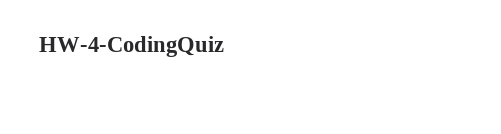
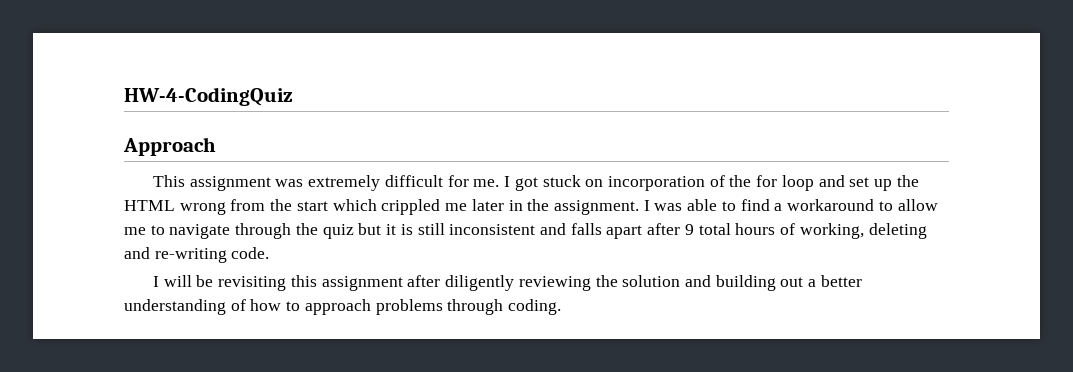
+ Approach
+ This assignment was extremely difficult for me. I got stuck on incorporation of the for loop and set up the HTML wrong from the start which crippled me later in the assignment. I was able to find a workaround to allow me to navigate through the quiz but it is still inconsistent and falls apart after 9 total hours of working, deleting and re-writing code.
+ I will be revisiting this assignment after diligently reviewing the solution and building out a better understanding of how to approach problems through coding.

